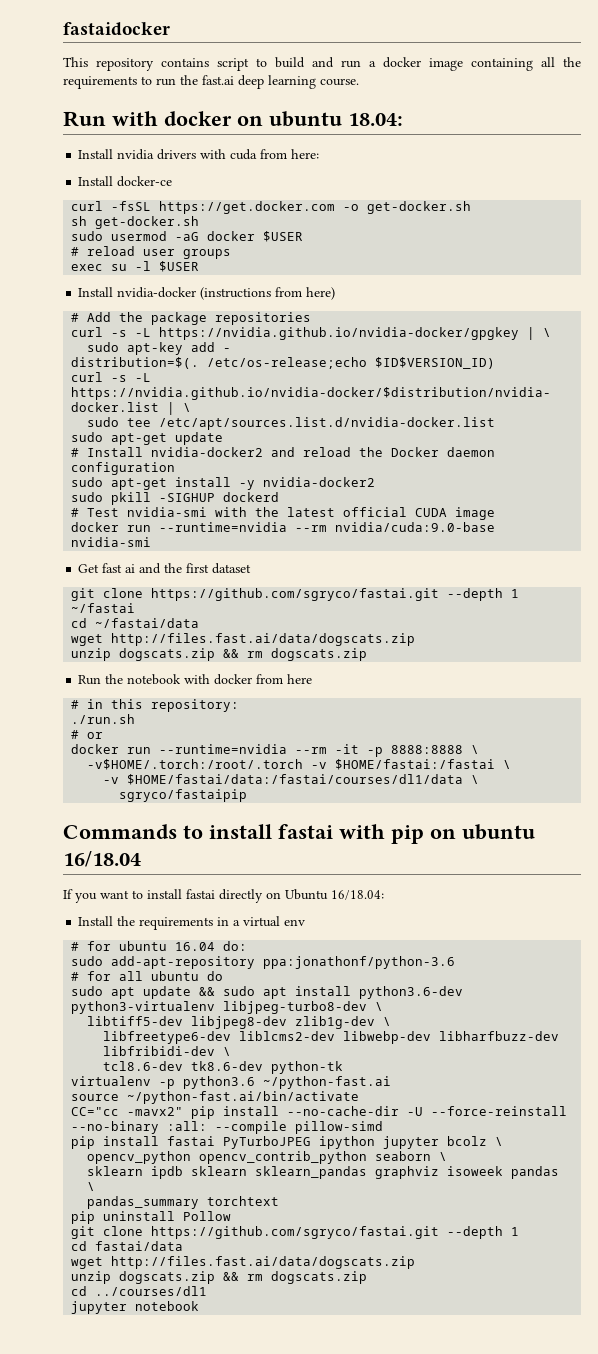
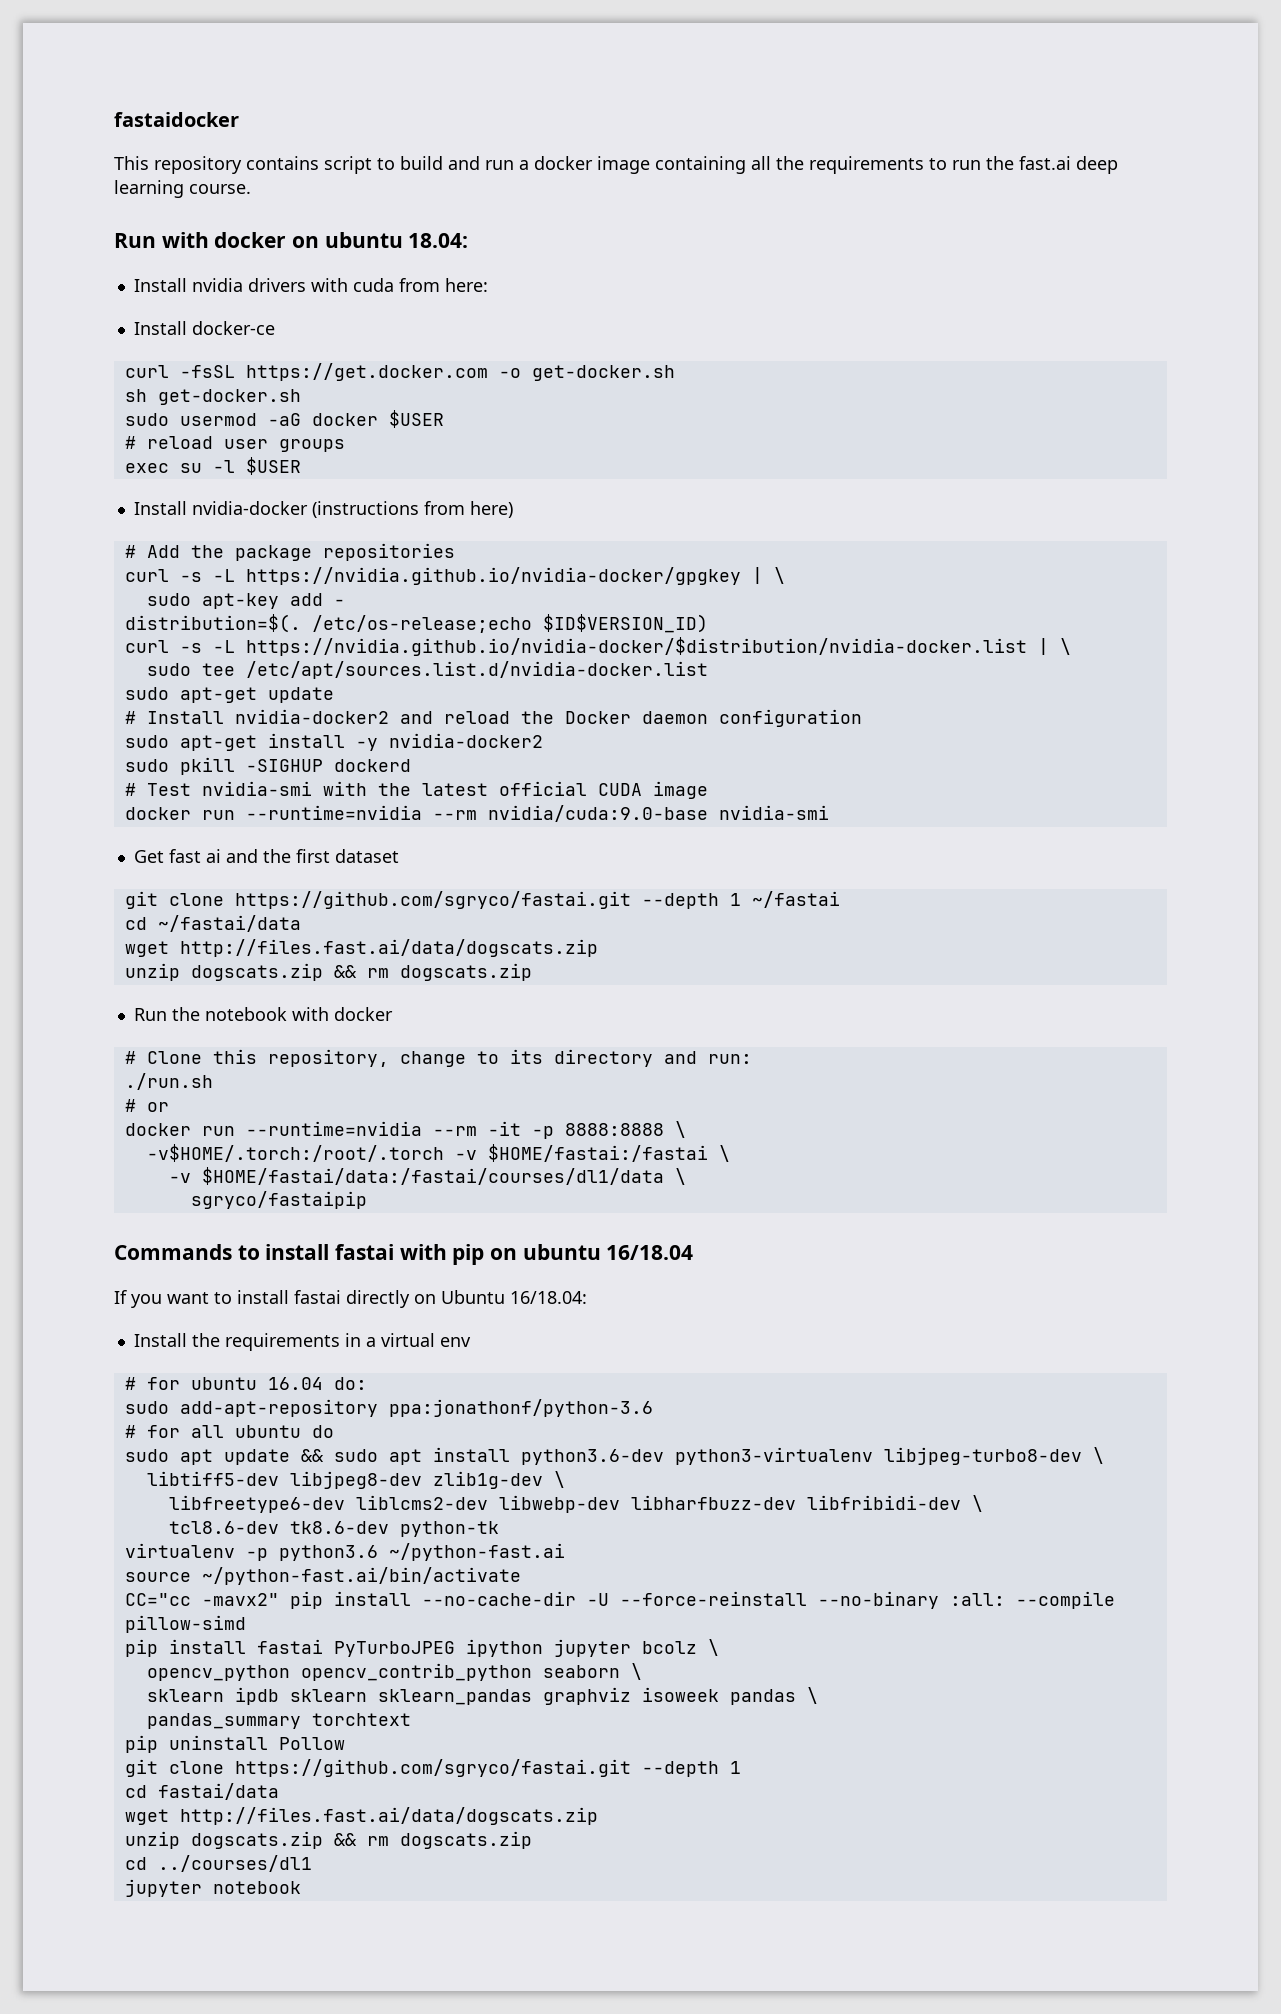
- Run the notebook with docker from here
- # in this repository:
+ Run the notebook with docker
+ # Clone this repository, change to its directory and run:

